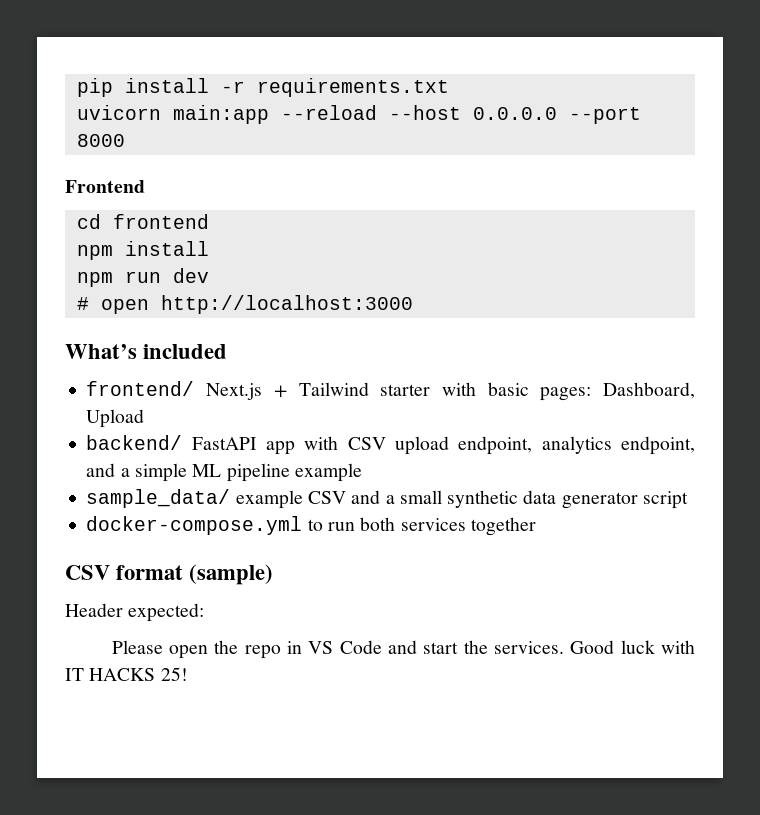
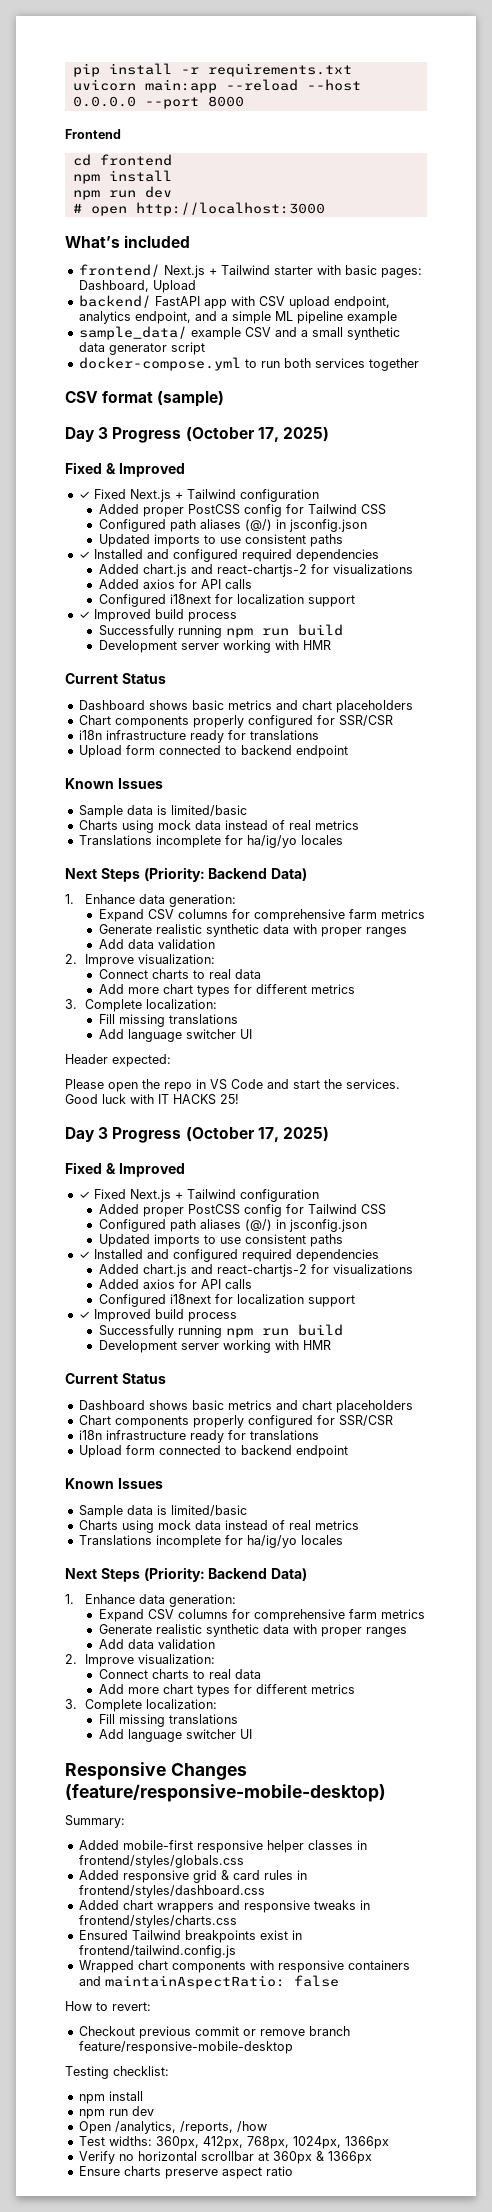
  CSV format (sample)
+ Day 3 Progress (October 17, 2025)
+ Fixed & Improved
+ ✓ Fixed Next.js + Tailwind configuration
+ Added proper PostCSS config for Tailwind CSS
+ Configured path aliases (@/) in jsconfig.json
+ Updated imports to use consistent paths
+ ✓ Installed and configured required dependencies
+ Added chart.js and react-chartjs-2 for visualizations
+ Added axios for API calls
+ Configured i18next for localization support
+ ✓ Improved build process
+ Successfully running npm run build
+ Development server working with HMR
+ Current Status
+ Dashboard shows basic metrics and chart placeholders
+ Chart components properly configured for SSR/CSR
+ i18n infrastructure ready for translations
+ Upload form connected to backend endpoint
+ Known Issues
+ Sample data is limited/basic
+ Charts using mock data instead of real metrics
+ Translations incomplete for ha/ig/yo locales
+ Next Steps (Priority: Backend Data)
+ 1. Enhance data generation:
+ Expand CSV columns for comprehensive farm metrics
+ Generate realistic synthetic data with proper ranges
+ Add data validation
+ 2. Improve visualization:
+ Connect charts to real data
+ Add more chart types for different metrics
+ 3. Complete localization:
+ Fill missing translations
+ Add language switcher UI
  Good luck with IT HACKS 25!
+ Day 3 Progress (October 17, 2025)
+ Fixed & Improved
+ ✓ Fixed Next.js + Tailwind configuration
+ Added proper PostCSS config for Tailwind CSS
+ Configured path aliases (@/) in jsconfig.json
+ Updated imports to use consistent paths
+ ✓ Installed and configured required dependencies
+ Added chart.js and react-chartjs-2 for visualizations
+ Added axios for API calls
+ Configured i18next for localization support
+ ✓ Improved build process
+ Successfully running npm run build
+ Development server working with HMR
+ Current Status
+ Dashboard shows basic metrics and chart placeholders
+ Chart components properly configured for SSR/CSR
+ i18n infrastructure ready for translations
+ Upload form connected to backend endpoint
+ Known Issues
+ Sample data is limited/basic
+ Charts using mock data instead of real metrics
+ Translations incomplete for ha/ig/yo locales
+ Next Steps (Priority: Backend Data)
+ 1. Enhance data generation:
+ Expand CSV columns for comprehensive farm metrics
+ Generate realistic synthetic data with proper ranges
+ Add data validation
+ 2. Improve visualization:
+ Connect charts to real data
+ Add more chart types for different metrics
+ 3. Complete localization:
+ Fill missing translations
+ Add language switcher UI
+ Responsive Changes (feature/responsive-mobile-desktop)
+ Summary:
+ Added mobile-first responsive helper classes in frontend/styles/globals.css
+ Added responsive grid & card rules in frontend/styles/dashboard.css
+ Added chart wrappers and responsive tweaks in frontend/styles/charts.css
+ Ensured Tailwind breakpoints exist in frontend/tailwind.config.js
+ Wrapped chart components with responsive containers and maintainAspectRatio: false
+ How to revert:
+ Checkout previous commit or remove branch feature/responsive-mobile-desktop
+ Testing checklist:
+ npm install
+ npm run dev
+ Open /analytics, /reports, /how
+ Test widths: 360px, 412px, 768px, 1024px, 1366px
+ Verify no horizontal scrollbar at 360px & 1366px
+ Ensure charts preserve aspect ratio

